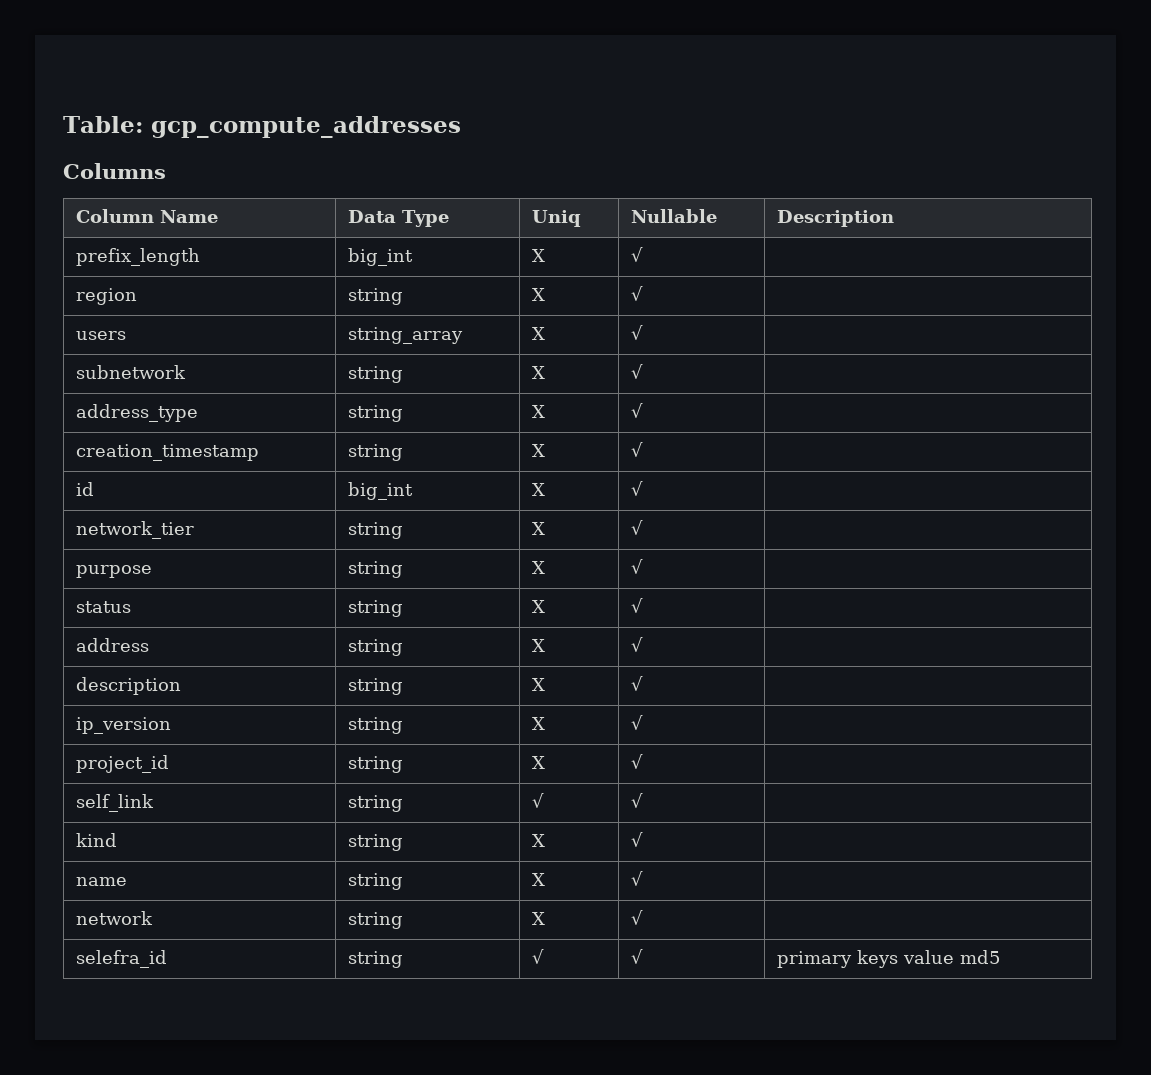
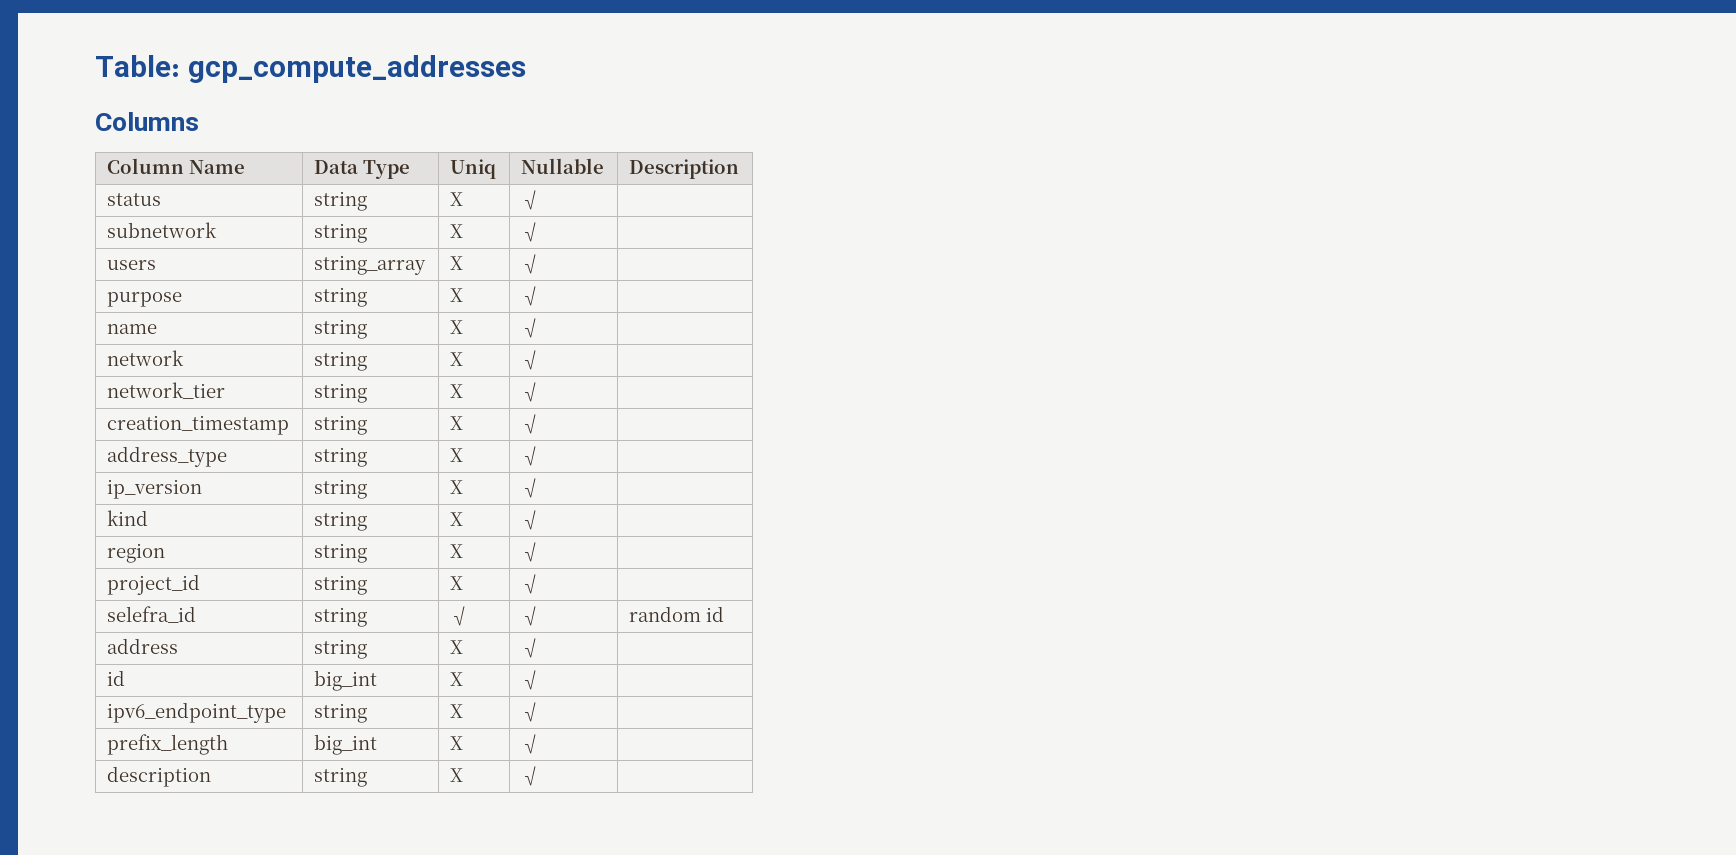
- prefix_length | big_int | X | √ |
- region | string | X | √ |
+ status | string | X | √ |
+ subnetwork | string | X | √ |
- subnetwork | string | X | √ |
- address_type | string | X | √ |
- creation_timestamp | string | X | √ |
- id | big_int | X | √ |
- network_tier | string | X | √ |
  purpose | string | X | √ |
- status | string | X | √ |
- address | string | X | √ |
- description | string | X | √ |
- ip_version | string | X | √ |
- project_id | string | X | √ |
- self_link | string | √ | √ |
- kind | string | X | √ |
- selefra_id | string | √ | √ | primary keys value md5
+ network_tier | string | X | √ |
+ creation_timestamp | string | X | √ |
+ address_type | string | X | √ |
+ ip_version | string | X | √ |
+ kind | string | X | √ |
+ region | string | X | √ |
+ project_id | string | X | √ |
+ selefra_id | string | √ | √ | random id
+ address | string | X | √ |
+ id | big_int | X | √ |
+ ipv6_endpoint_type | string | X | √ |
+ prefix_length | big_int | X | √ |
+ description | string | X | √ |

